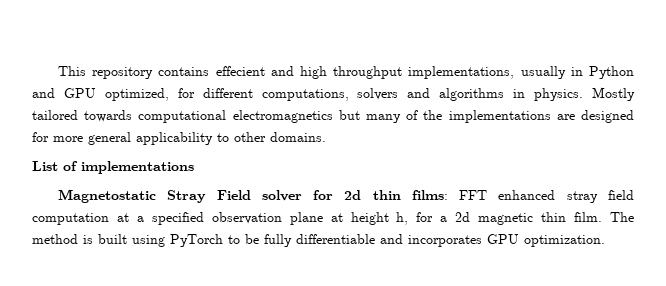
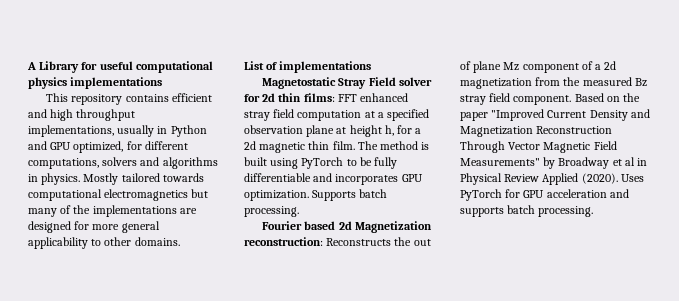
+ A Library for useful computational physics implementations
- This repository contains effecient and high throughput implementations, usually in Python and GPU optimized, for different computations, solvers and algorithms in physics.
+ This repository contains efficient and high throughput implementations, usually in Python and GPU optimized, for different computations, solvers and algorithms in physics.
+ Supports batch processing.
+ Fourier based 2d Magnetization reconstruction: Reconstructs the out of plane Mz component of a 2d magnetization from the measured Bz stray field component. Based on the paper "Improved Current Density and Magnetization Reconstruction Through Vector Magnetic Field Measurements" by Broadway et al in Physical Review Applied (2020). Uses PyTorch for GPU acceleration and supports batch processing.

